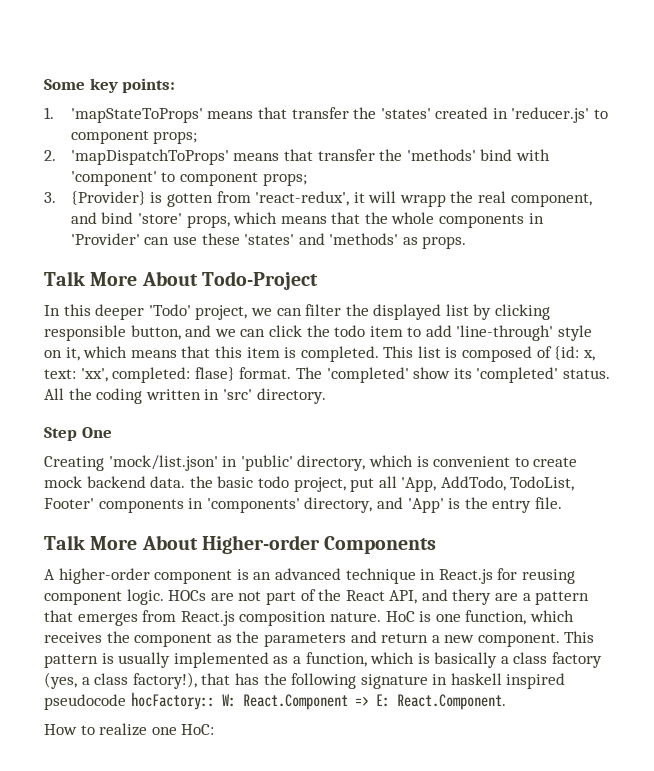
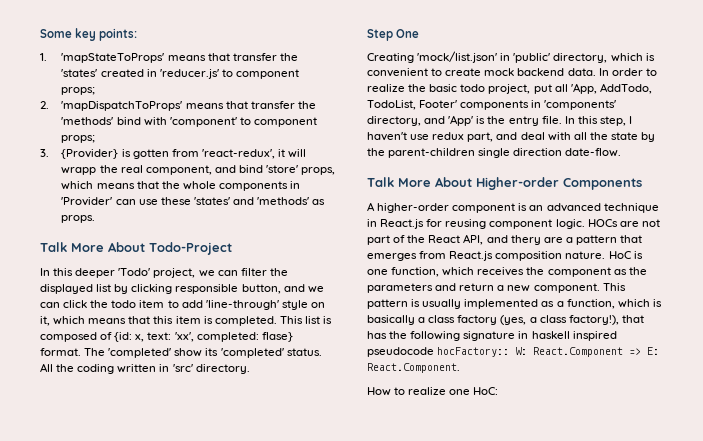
- Creating 'mock/list.json' in 'public' directory, which is convenient to create mock backend data. the basic todo project, put all 'App, AddTodo, TodoList, Footer' components in 'components' directory, and 'App' is the entry file.
+ Creating 'mock/list.json' in 'public' directory, which is convenient to create mock backend data. In order to realize the basic todo project, put all 'App, AddTodo, TodoList, Footer' components in 'components' directory, and 'App' is the entry file. In this step, I haven't use redux part, and deal with all the state by the parent-children single direction date-flow.

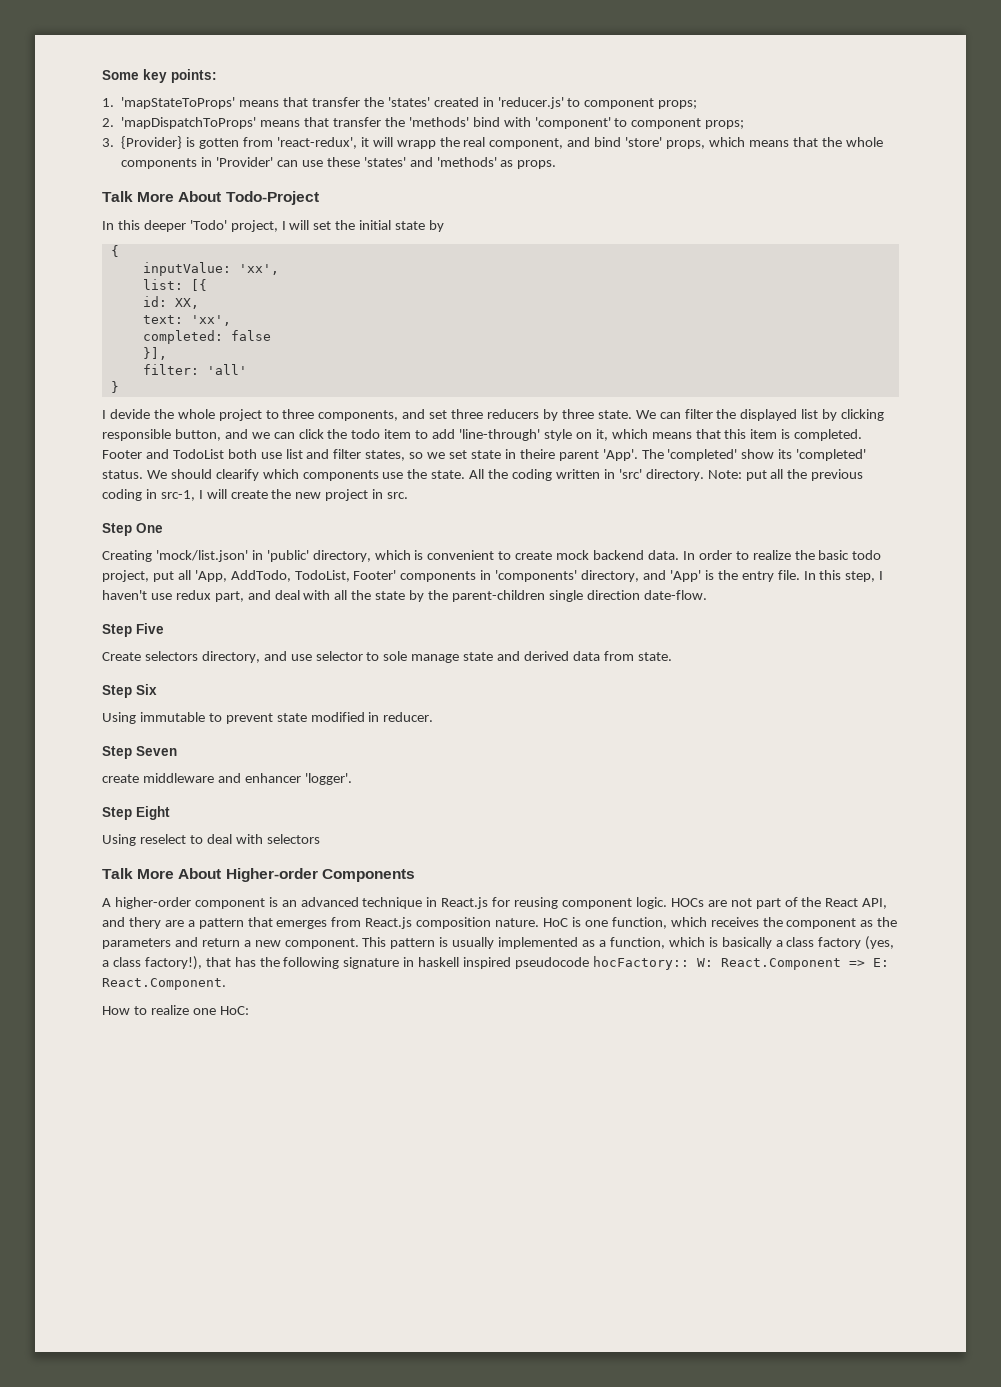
- In this deeper 'Todo' project, we can filter the displayed list by clicking responsible button, and we can click the todo item to add 'line-through' style on it, which means that this item is completed.
+ In this deeper 'Todo' project, I will set the initial state by
+ {
+ inputValue: 'xx',
+ list: [{
+ id: XX,
+ text: 'xx',
+ completed: false
+ }],
+ filter: 'all'
+ }
+ I devide the whole project to three components, and set three reducers by three state. We can filter the displayed list by clicking responsible button, and we can click the todo item to add 'line-through' style on it, which means that this item is completed.
- This list is composed of {id: x, text: 'xx', completed: flase} format.
+ Footer and TodoList both use list and filter states, so we set state in theire parent 'App'.
+ We should clearify which components use the state.
+ Note: put all the previous coding in src-1, I will create the new project in src.
+ Step Five
+ Create selectors directory, and use selector to sole manage state and derived data from state.
+ Step Six
+ Using immutable to prevent state modified in reducer.
+ Step Seven
+ create middleware and enhancer 'logger'.
+ Step Eight
+ Using reselect to deal with selectors

